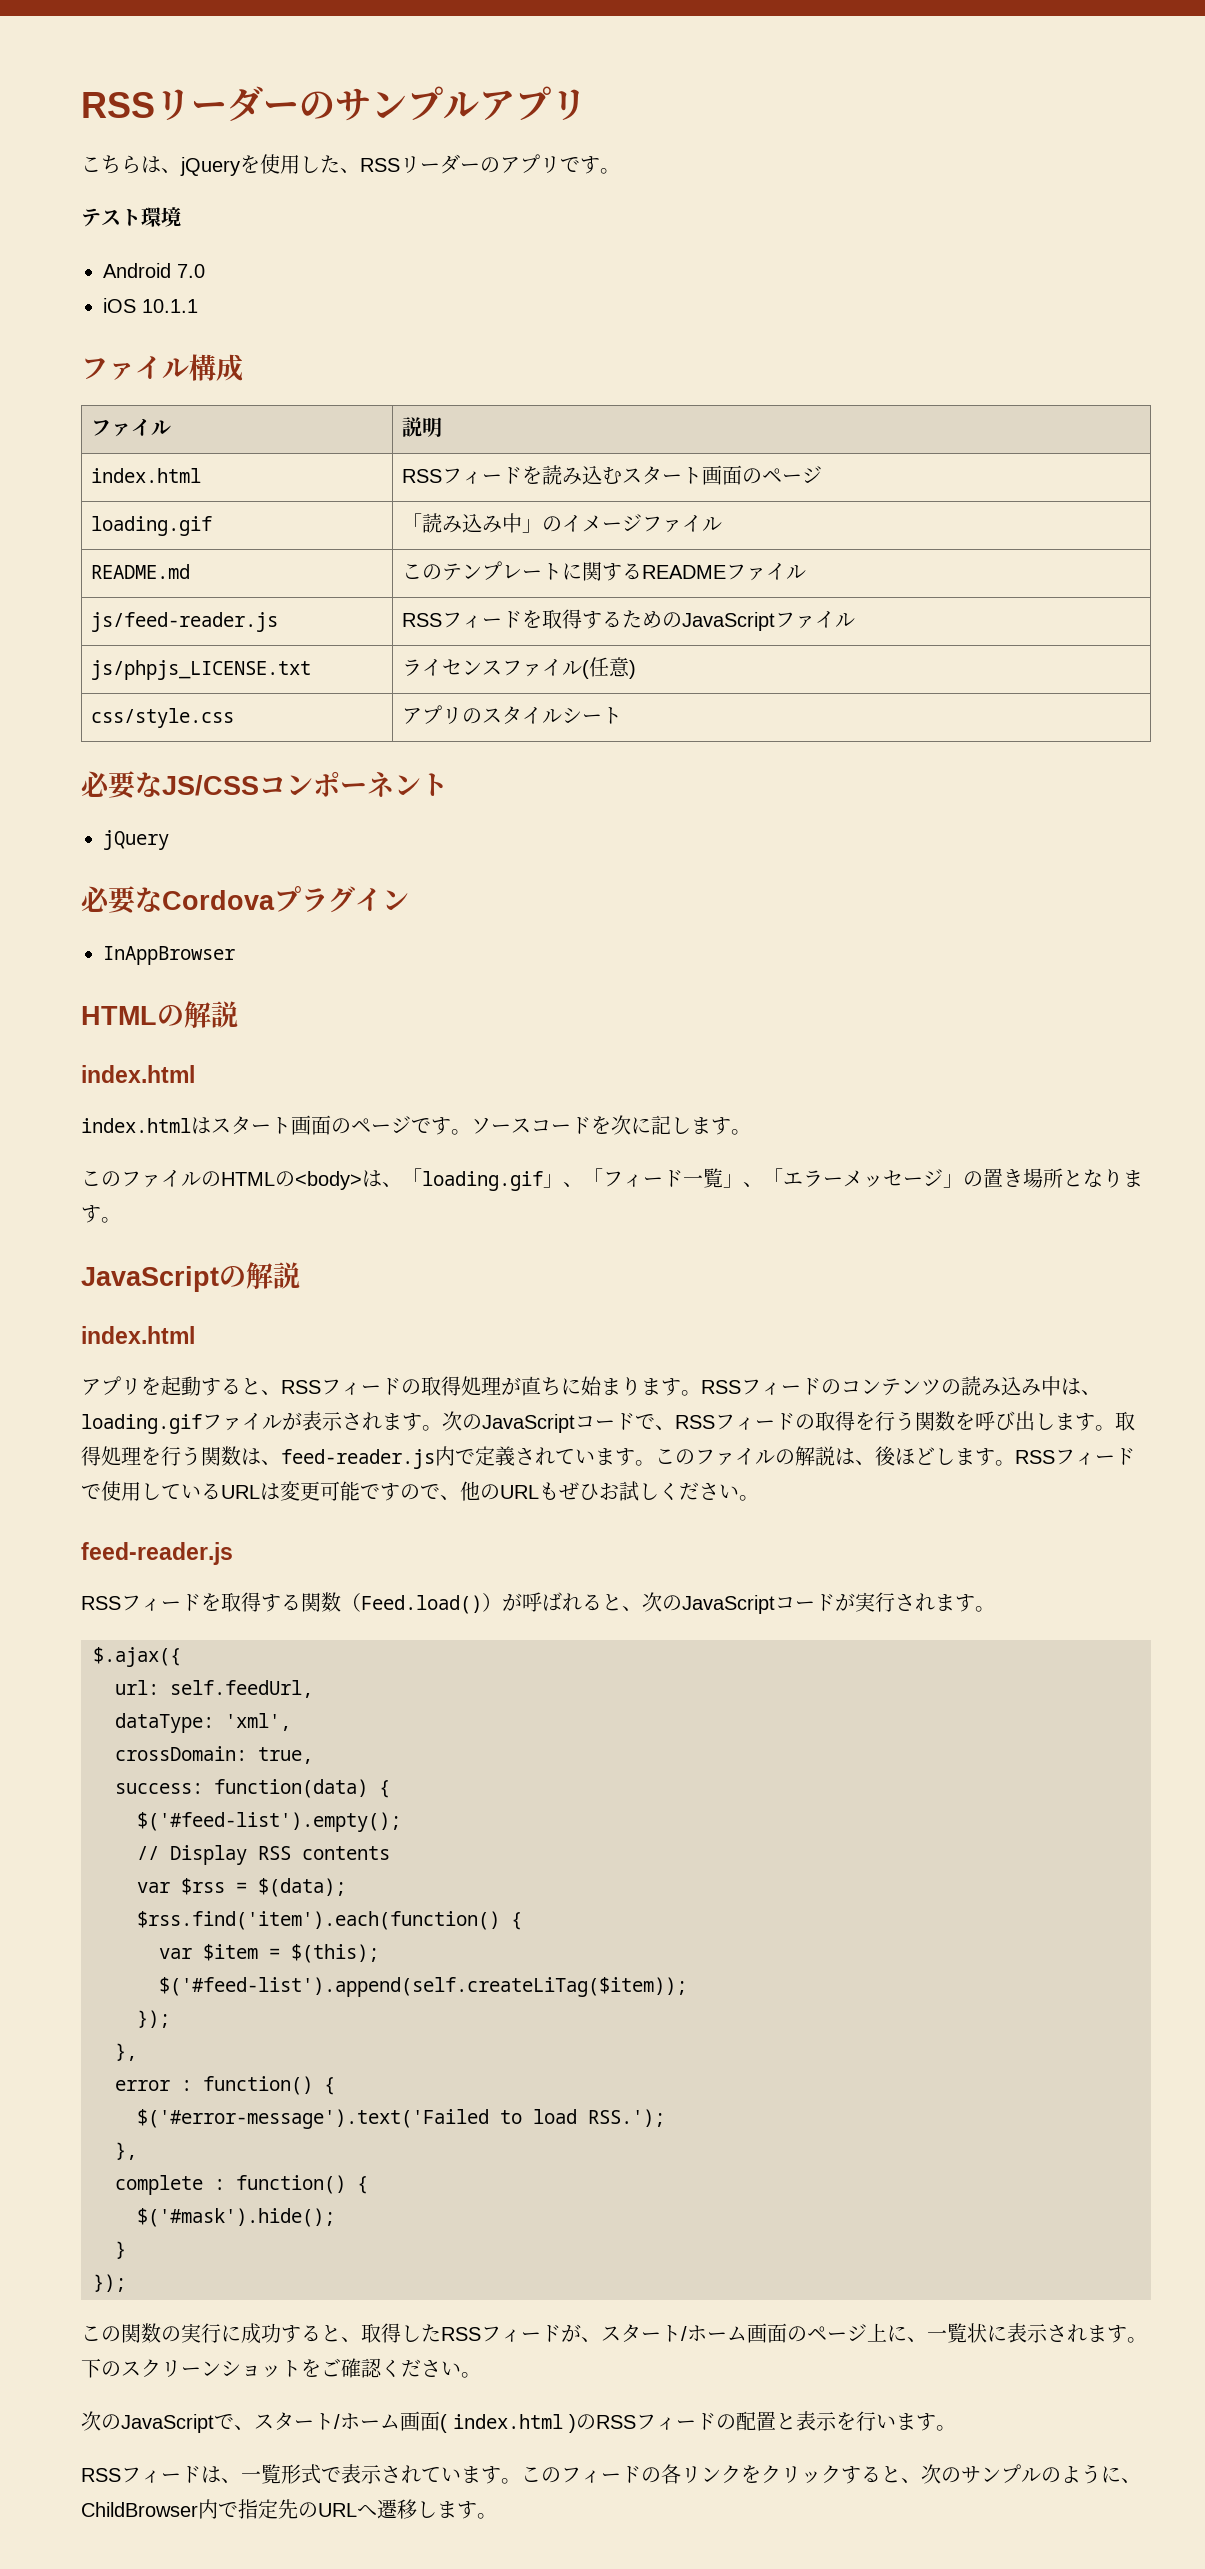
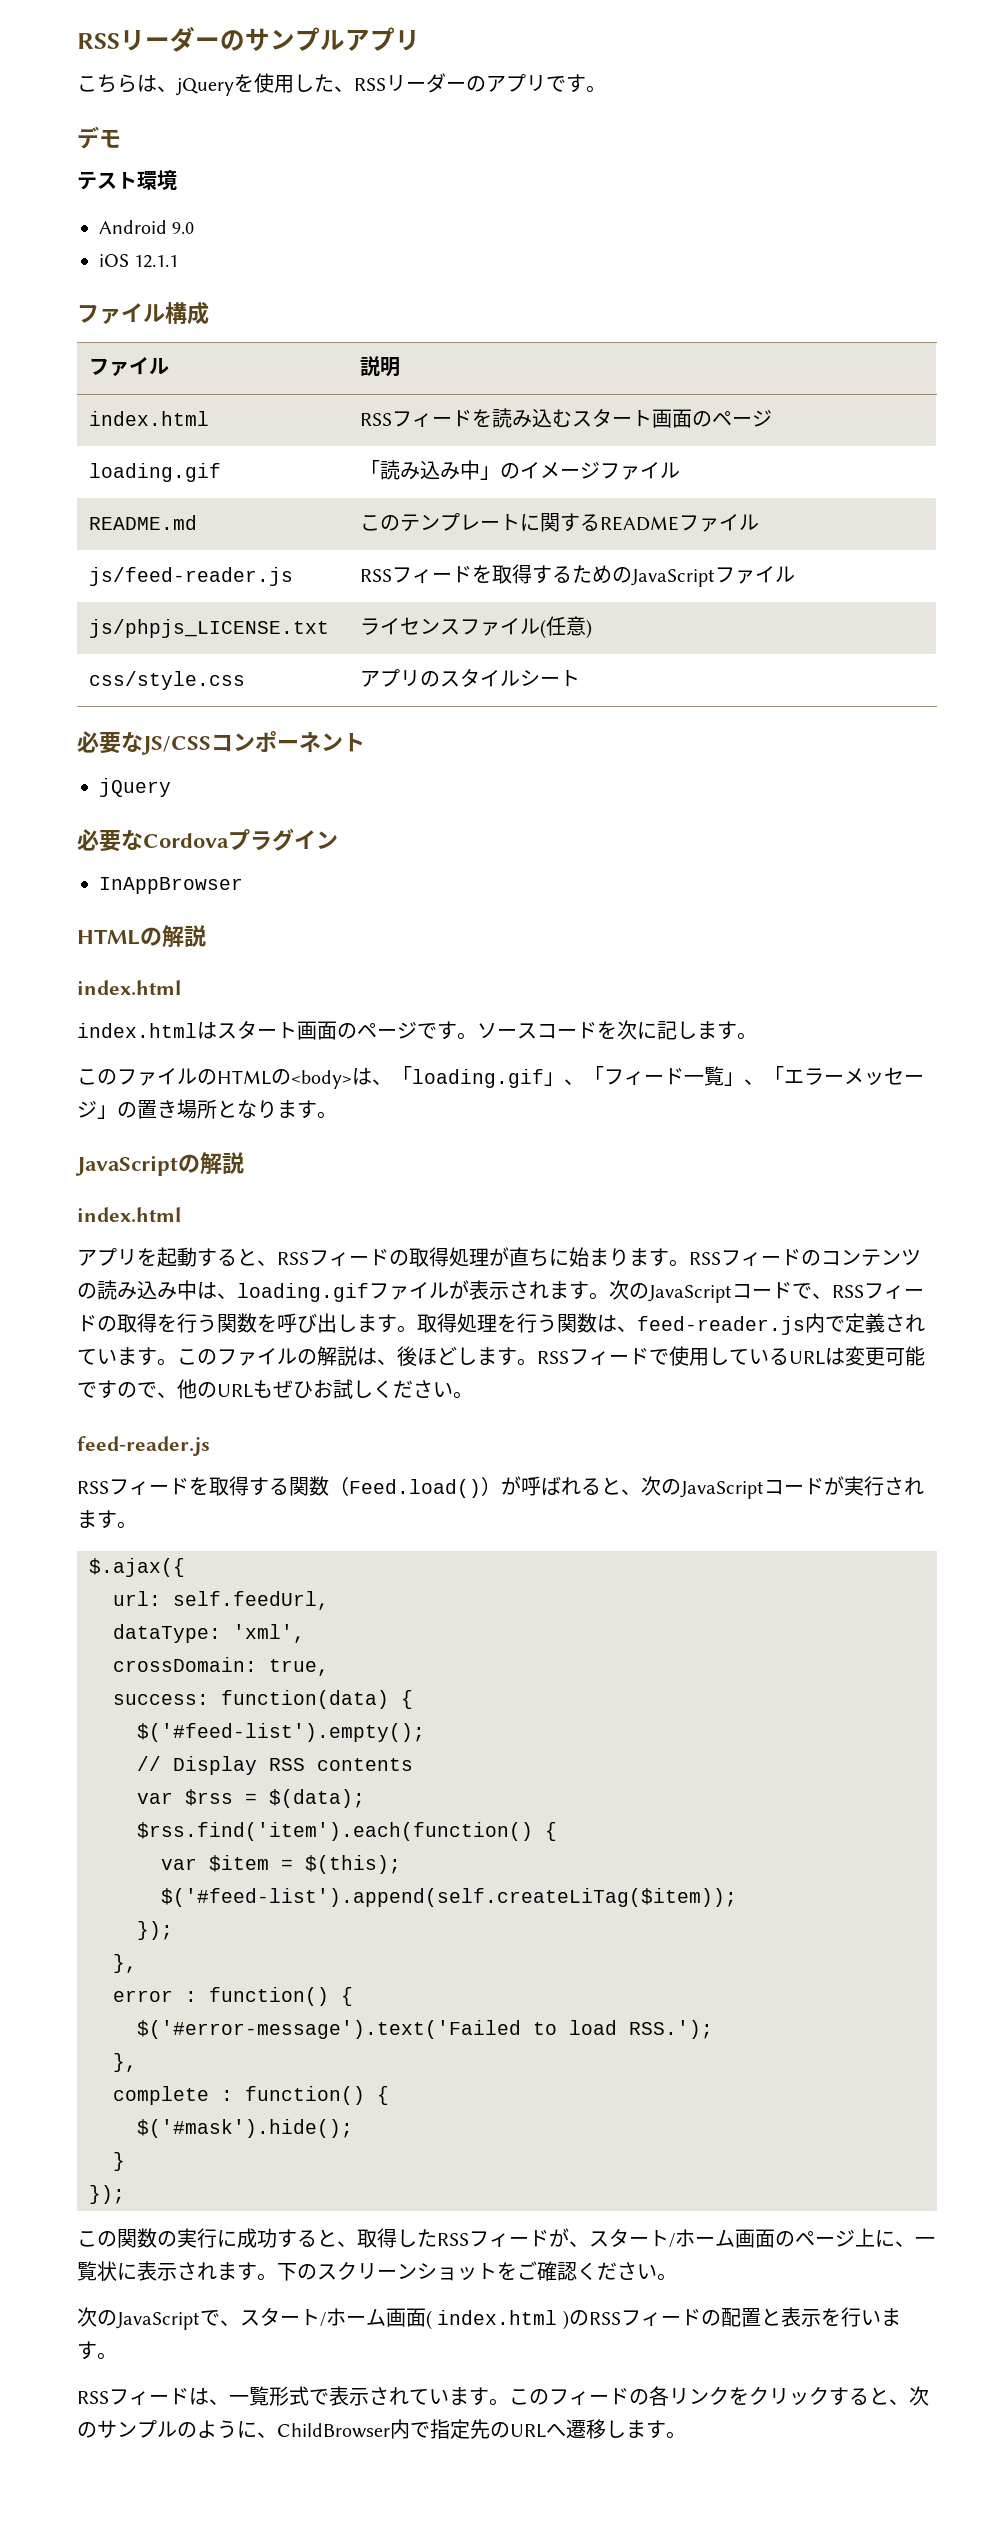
+ デモ
- Android 7.0
+ Android 9.0
- iOS 10.1.1
+ iOS 12.1.1

